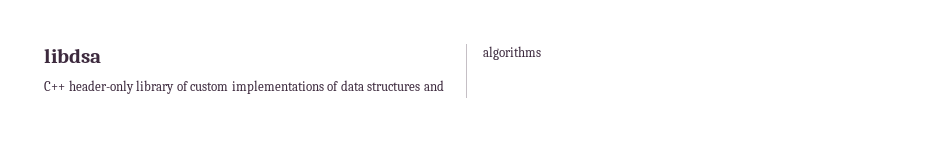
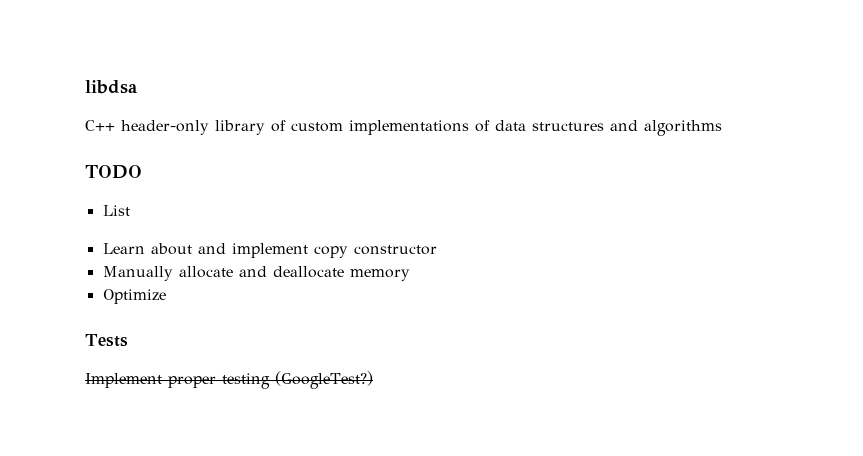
+ TODO
+ List
+ Learn about and implement copy constructor
+ Manually allocate and deallocate memory
+ Optimize
+ Tests
+ Implement proper testing (GoogleTest?)

